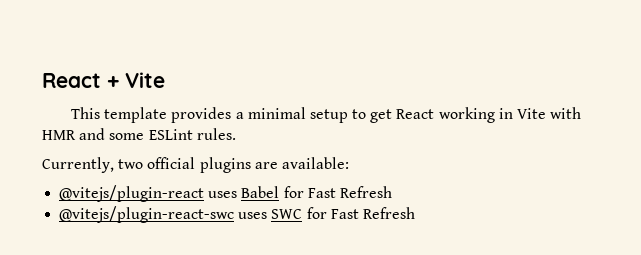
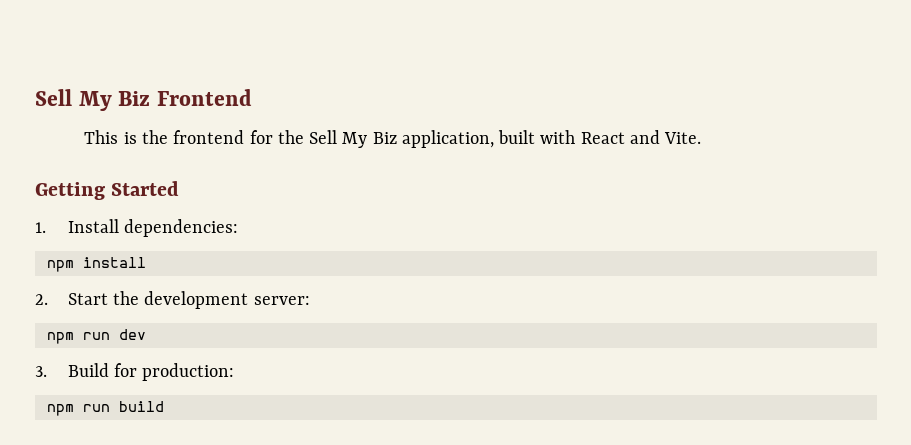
- React + Vite
- This template provides a minimal setup to get React working in Vite with HMR and some ESLint rules.
- Currently, two official plugins are available:
- @vitejs/plugin-react uses Babel for Fast Refresh
- @vitejs/plugin-react-swc uses SWC for Fast Refresh
+ Sell My Biz Frontend
+ This is the frontend for the Sell My Biz application, built with React and Vite.
+ Getting Started
+ 1. Install dependencies:
+ npm install
+ 2. Start the development server:
+ npm run dev
+ 3. Build for production:
+ npm run build

